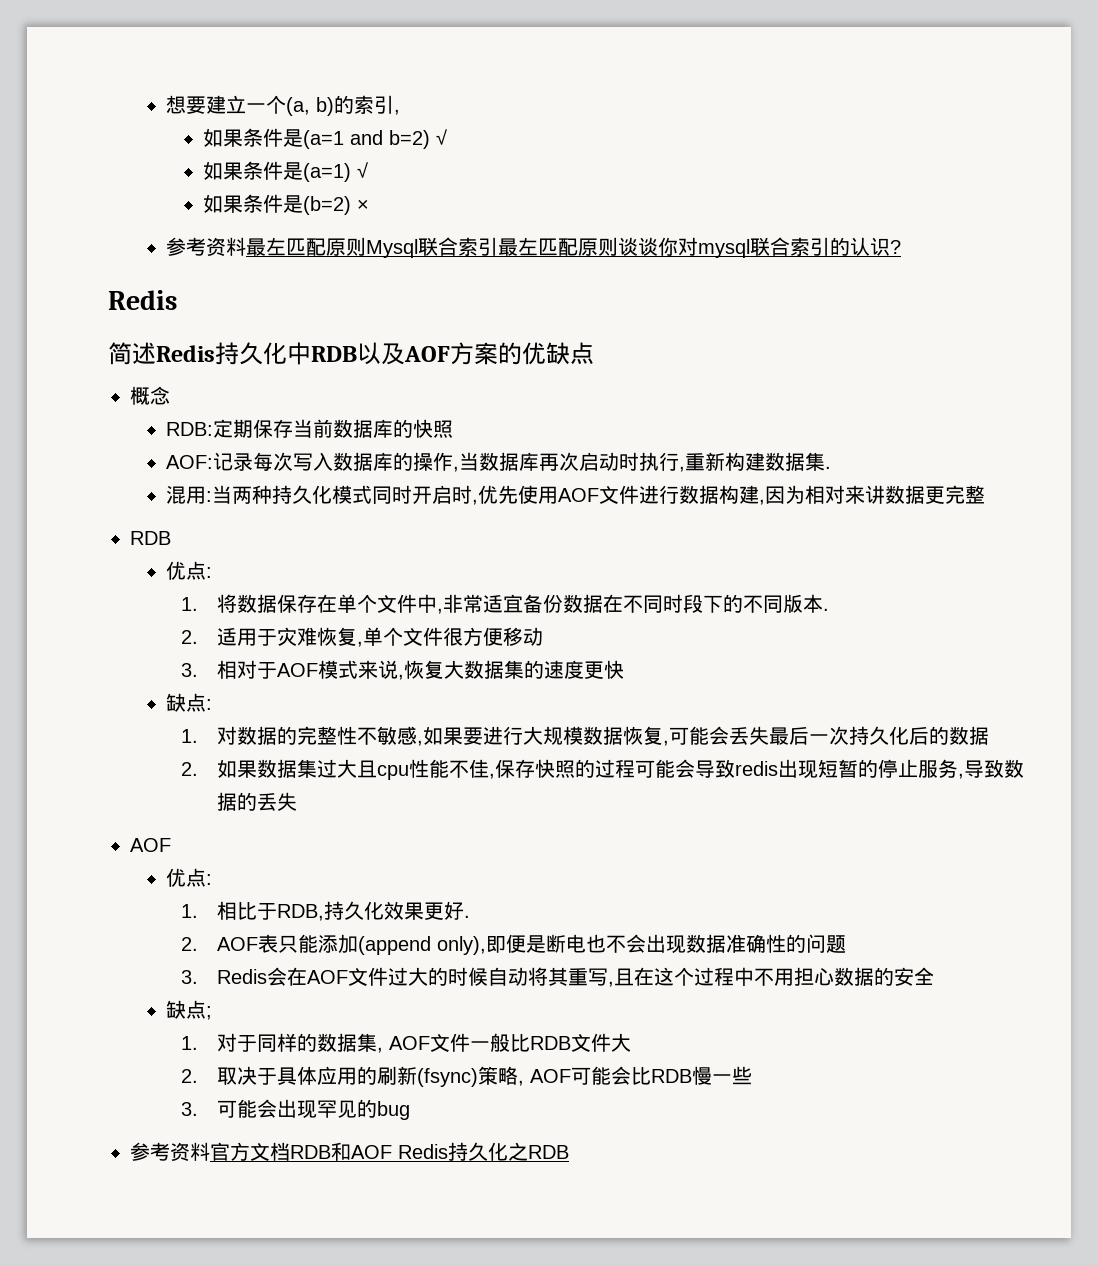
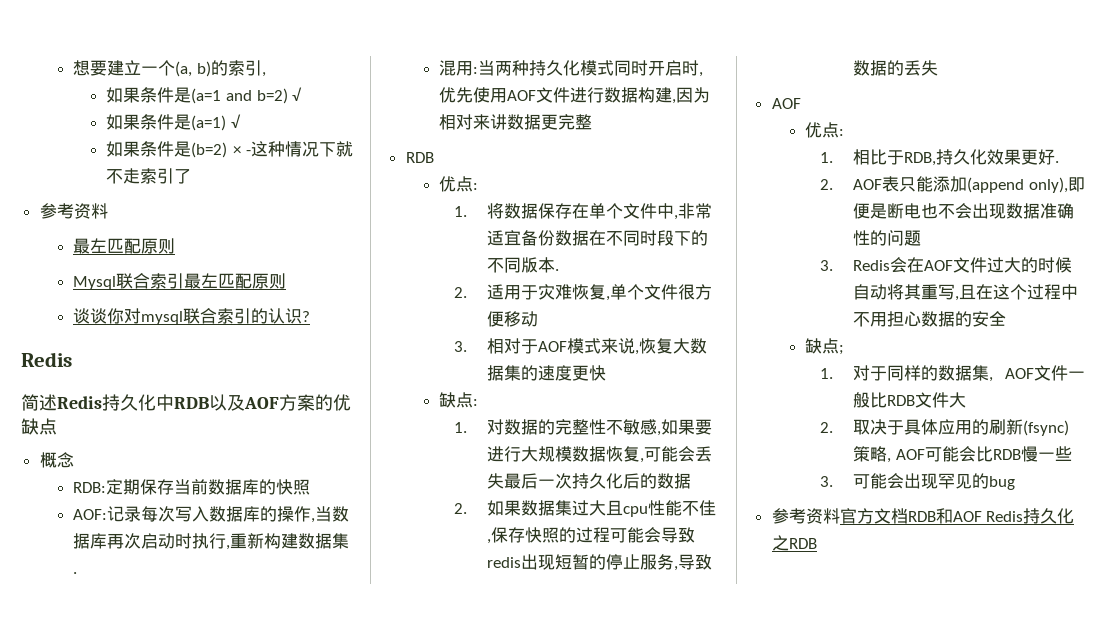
- 如果条件是(b=2) ×
- 参考资料最左匹配原则Mysql联合索引最左匹配原则谈谈你对mysql联合索引的认识?
+ 如果条件是(b=2) × -这种情况下就不走索引了
+ 参考资料
+ 最左匹配原则
+ Mysql联合索引最左匹配原则
+ 谈谈你对mysql联合索引的认识?

